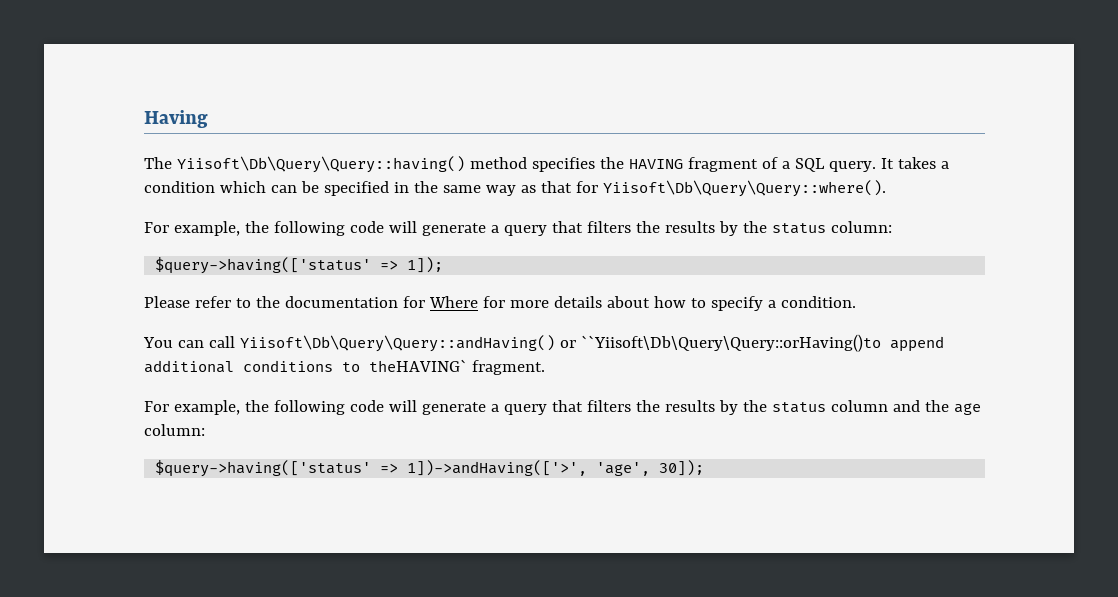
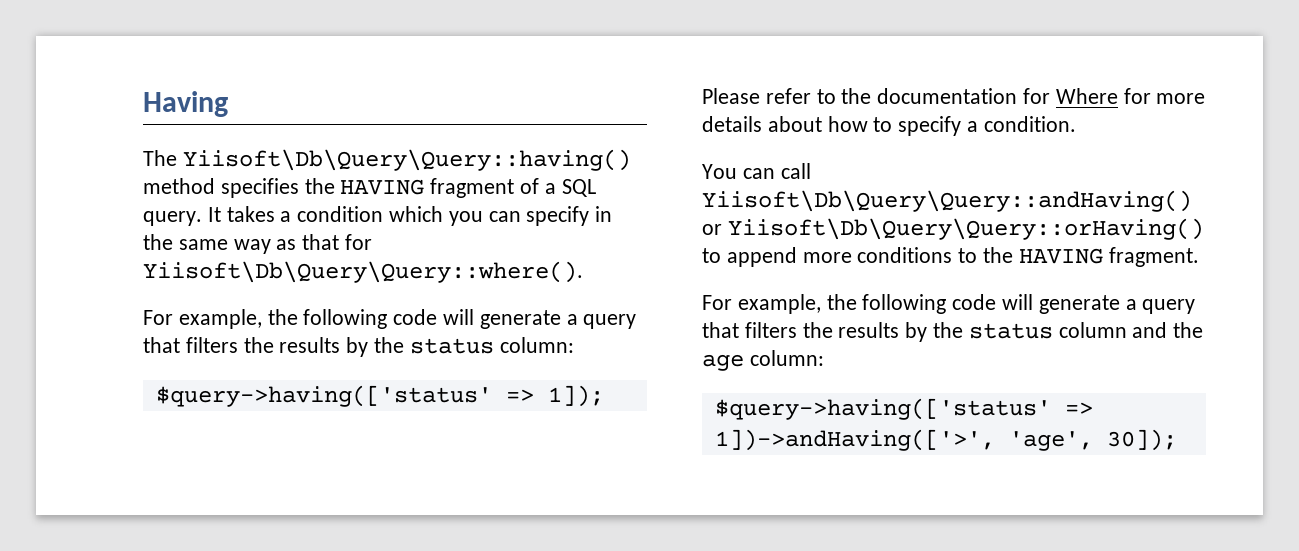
- It takes a condition which can be specified in the same way as that for Yiisoft\Db\Query\Query::where().
+ It takes a condition which you can specify in the same way as that for Yiisoft\Db\Query\Query::where().
- You can call Yiisoft\Db\Query\Query::andHaving() or ``Yiisoft\Db\Query\Query::orHaving()to append additional conditions to theHAVING` fragment.
+ You can call Yiisoft\Db\Query\Query::andHaving() or Yiisoft\Db\Query\Query::orHaving() to append more conditions to the HAVING fragment.

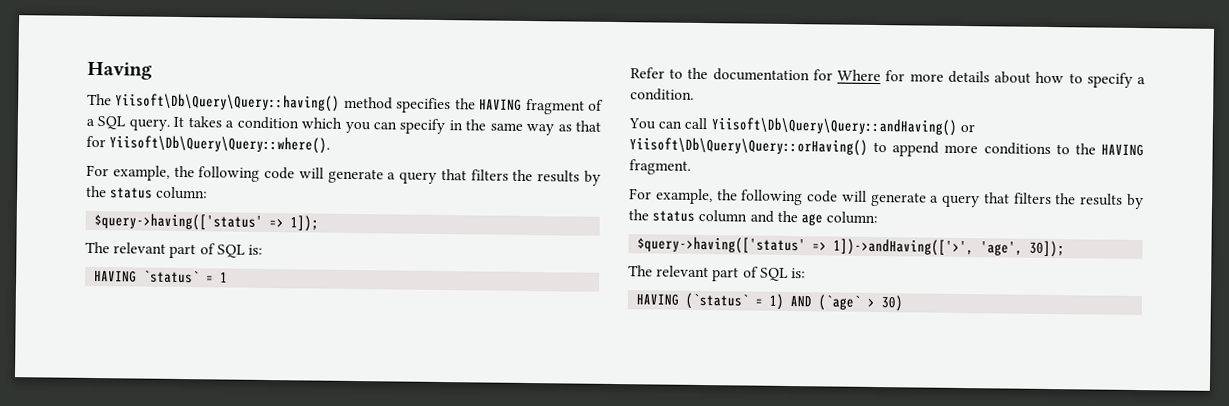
  $query->having(['status' => 1]);
- Please refer to the documentation for Where for more details about how to specify a condition.
+ The relevant part of SQL is:
+ HAVING `status` = 1
+ Refer to the documentation for Where for more details about how to specify a condition.
  $query->having(['status' => 1])->andHaving(['>', 'age', 30]);
+ The relevant part of SQL is:
+ HAVING (`status` = 1) AND (`age` > 30)

